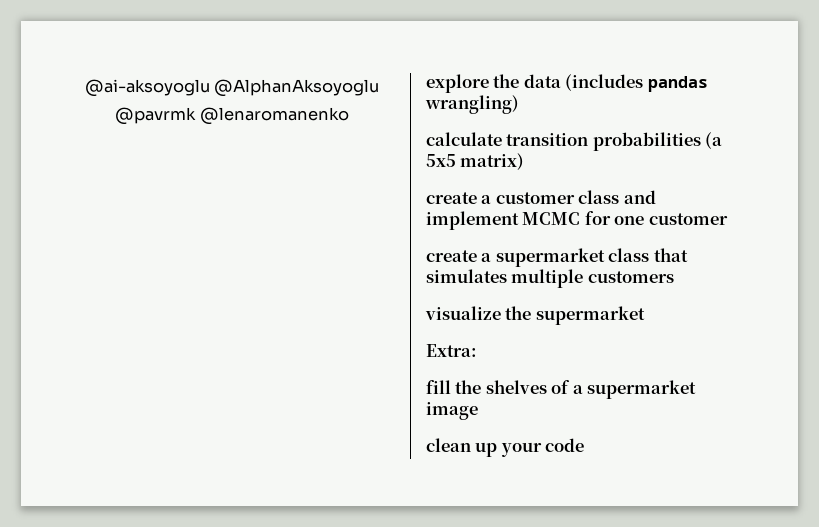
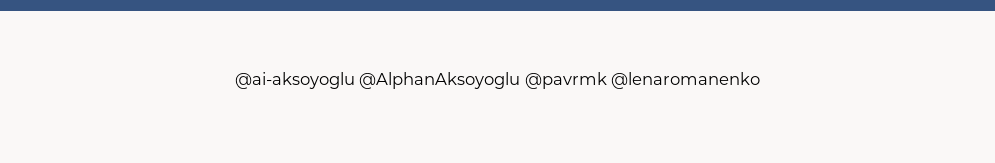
- explore the data (includes pandas wrangling)
- calculate transition probabilities (a 5x5 matrix)
- create a customer class and implement MCMC for one customer
- create a supermarket class that simulates multiple customers
- visualize the supermarket
- Extra:
- fill the shelves of a supermarket image
- clean up your code

